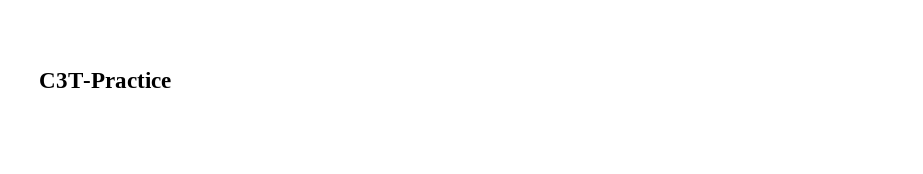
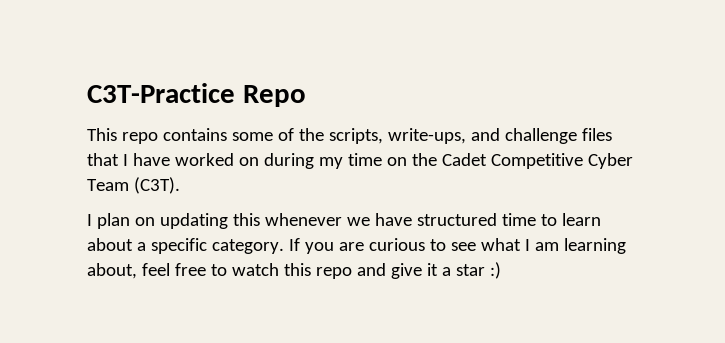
- C3T-Practice
+ C3T-Practice Repo
+ This repo contains some of the scripts, write-ups, and challenge files that I have worked on during my time on the Cadet Competitive Cyber Team (C3T).
+ I plan on updating this whenever we have structured time to learn about a specific category. If you are curious to see what I am learning about, feel free to watch this repo and give it a star :)

